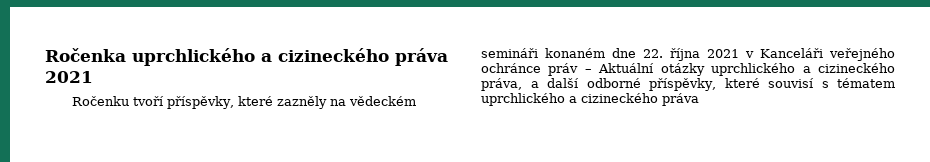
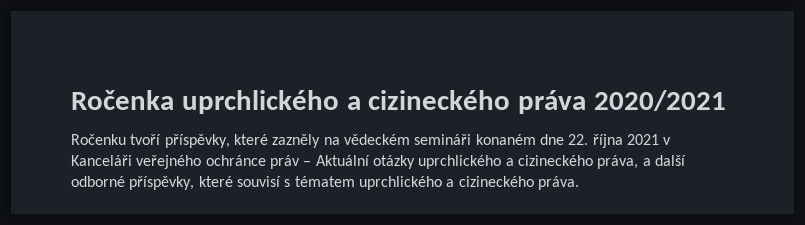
- Ročenka uprchlického a cizineckého práva 2021
+ Ročenka uprchlického a cizineckého práva 2020/2021
- Ročenku tvoří příspěvky, které zazněly na vědeckém semináři konaném dne 22. října 2021 v Kanceláři veřejného ochránce práv – Aktuální otázky uprchlického a cizineckého práva, a další odborné příspěvky, které souvisí s tématem uprchlického a cizineckého práva
+ Ročenku tvoří příspěvky, které zazněly na vědeckém semináři konaném dne 22. října 2021 v Kanceláři veřejného ochránce práv – Aktuální otázky uprchlického a cizineckého práva, a další odborné příspěvky, které souvisí s tématem uprchlického a cizineckého práva.

